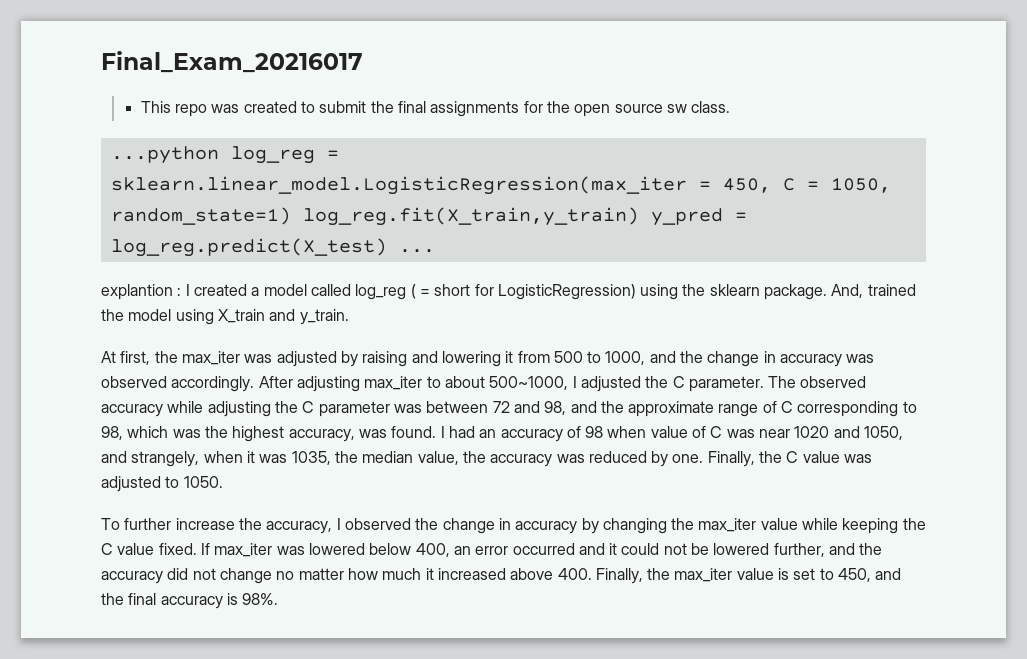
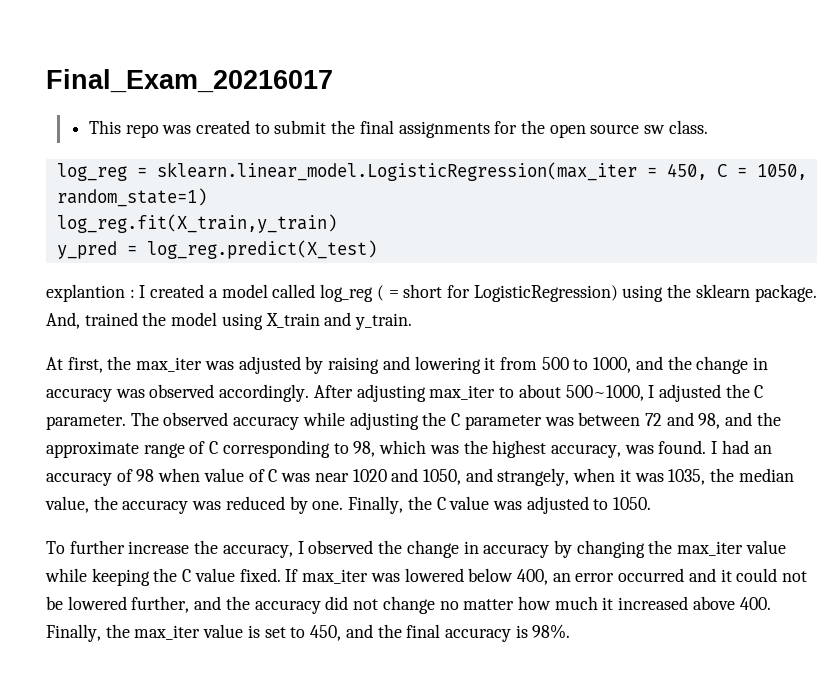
- ...python log_reg = sklearn.linear_model.LogisticRegression(max_iter = 450, C = 1050, random_state=1) log_reg.fit(X_train,y_train) y_pred = log_reg.predict(X_test) ...
+ log_reg = sklearn.linear_model.LogisticRegression(max_iter = 450, C = 1050, random_state=1)
+ log_reg.fit(X_train,y_train)
+ y_pred = log_reg.predict(X_test)

